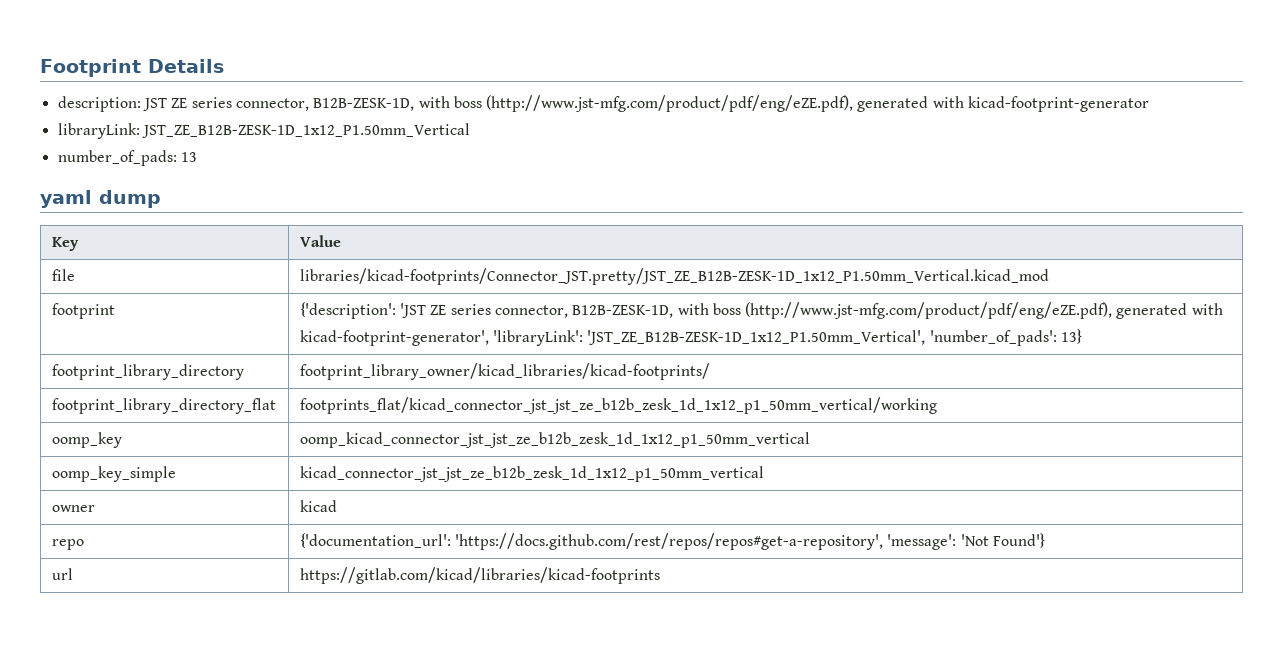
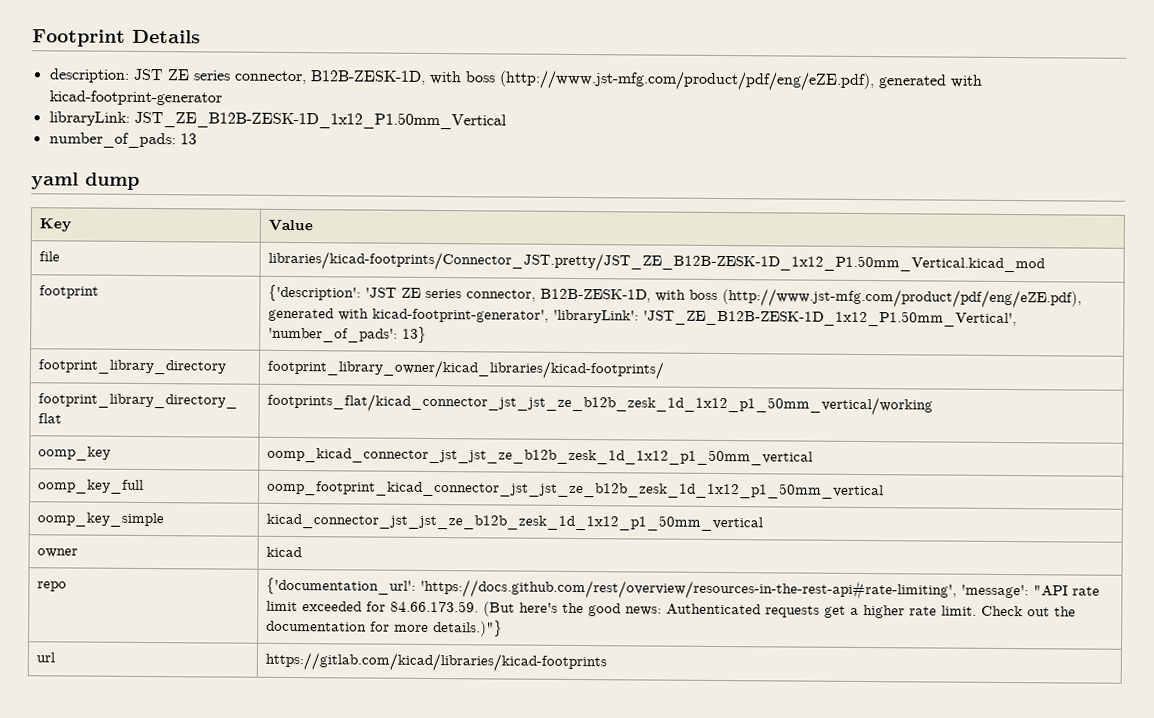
+ oomp_key_full | oomp_footprint_kicad_connector_jst_jst_ze_b12b_zesk_1d_1x12_p1_50mm_vertical
- repo | {'documentation_url': 'https://docs.github.com/rest/repos/repos#get-a-repository', 'message': 'Not Found'}
+ repo | {'documentation_url': 'https://docs.github.com/rest/overview/resources-in-the-rest-api#rate-limiting', 'message': "API rate limit exceeded for 84.66.173.59. (But here's the good news: Authenticated requests get a higher rate limit. Check out the documentation for more details.)"}

